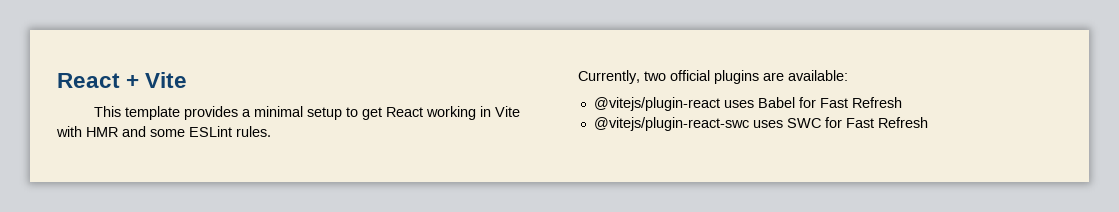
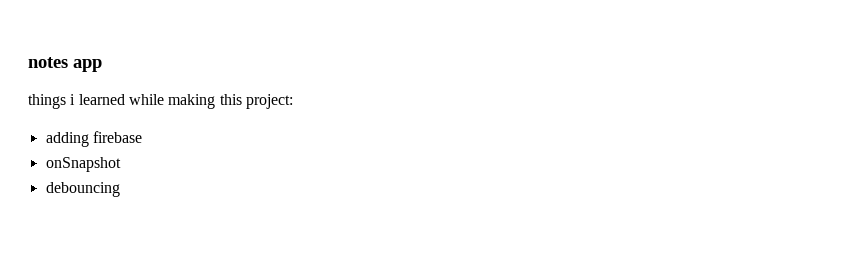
- React + Vite
- This template provides a minimal setup to get React working in Vite with HMR and some ESLint rules.
- Currently, two official plugins are available:
- @vitejs/plugin-react uses Babel for Fast Refresh
- @vitejs/plugin-react-swc uses SWC for Fast Refresh
+ notes app
+ things i learned while making this project:
+ adding firebase
+ onSnapshot
+ debouncing

